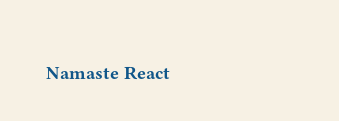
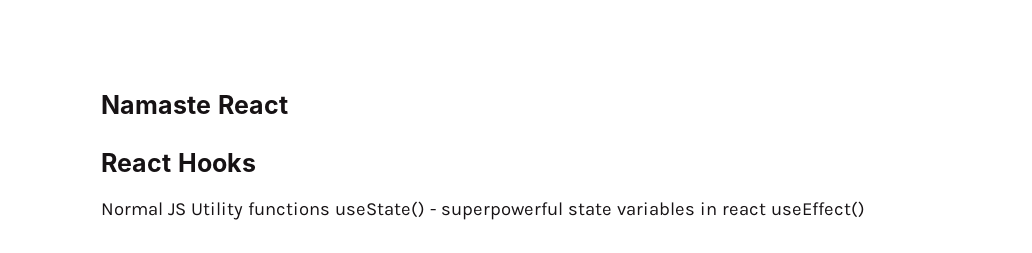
+ React Hooks
+ Normal JS Utility functions useState() - superpowerful state variables in react useEffect()

